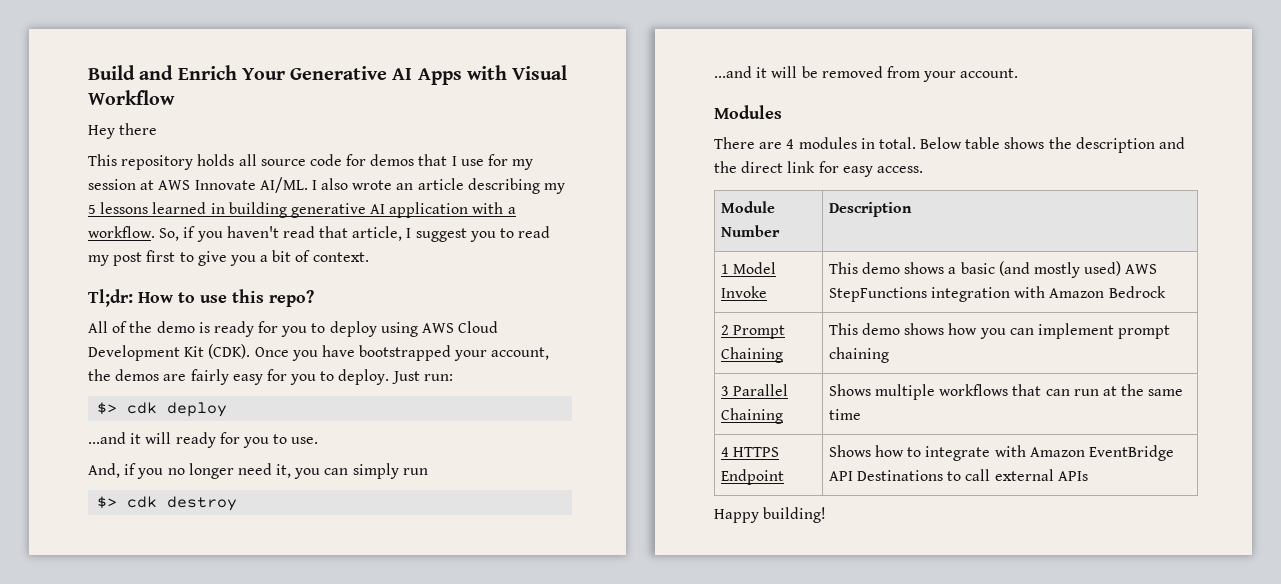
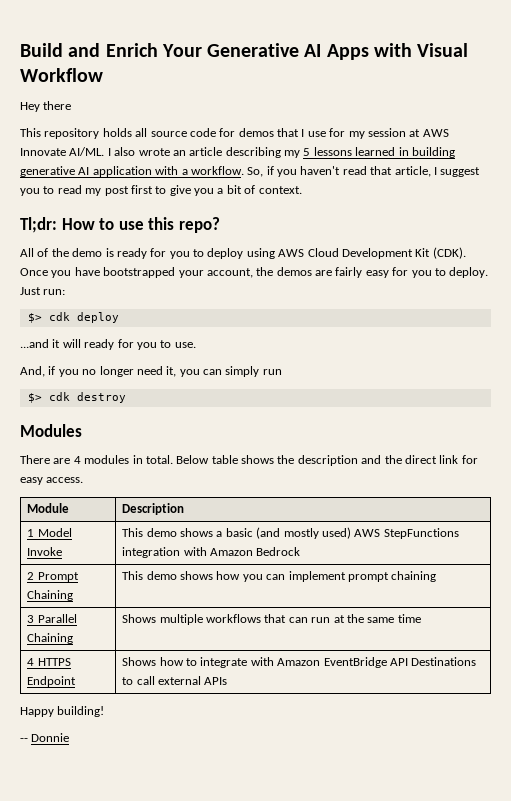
- ...and it will be removed from your account.
- Module Number | Description
+ Module | Description
+ -- Donnie

